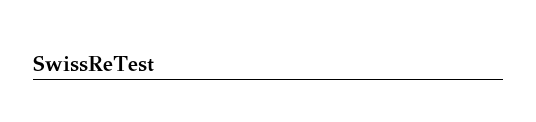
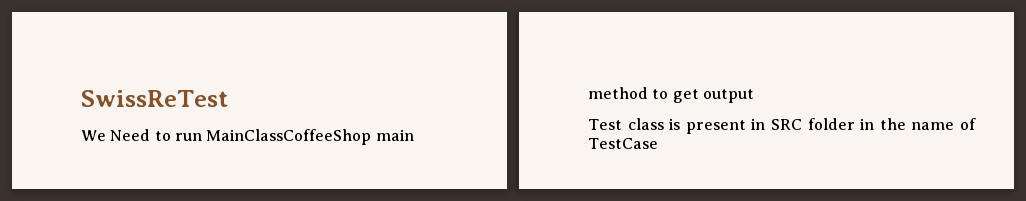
+ We Need to run MainClassCoffeeShop main method to get output
+ Test class is present in SRC folder in the name of TestCase

